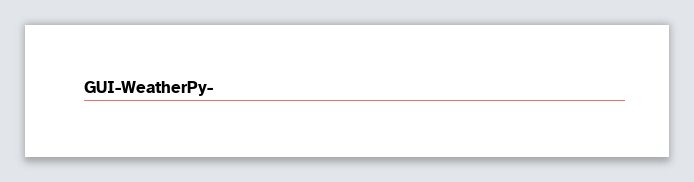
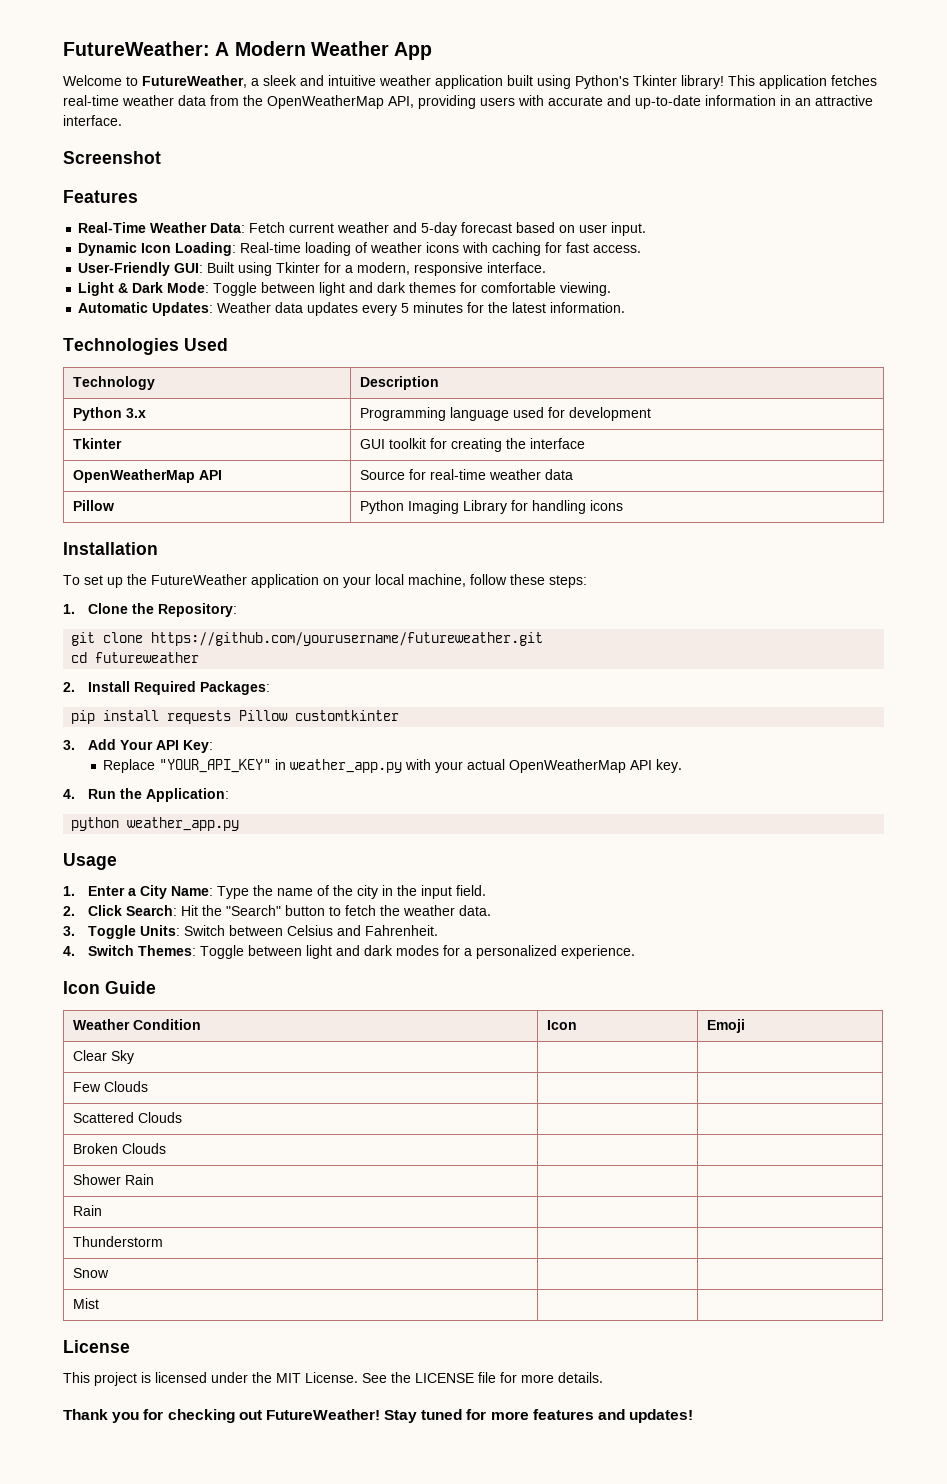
- GUI-WeatherPy-
+ FutureWeather: A Modern Weather App
+ Welcome to FutureWeather, a sleek and intuitive weather application built using Python's Tkinter library! This application fetches real-time weather data from the OpenWeatherMap API, providing users with accurate and up-to-date information in an attractive interface.
+ Screenshot
+ Features
+ Real-Time Weather Data: Fetch current weather and 5-day forecast based on user input.
+ Dynamic Icon Loading: Real-time loading of weather icons with caching for fast access.
+ User-Friendly GUI: Built using Tkinter for a modern, responsive interface.
+ Light & Dark Mode: Toggle between light and dark themes for comfortable viewing.
+ Automatic Updates: Weather data updates every 5 minutes for the latest information.
+ Technologies Used
+ Technology | Description
+ Python 3.x | Programming language used for development
+ Tkinter | GUI toolkit for creating the interface
+ OpenWeatherMap API | Source for real-time weather data
+ Pillow | Python Imaging Library for handling icons
+ Installation
+ To set up the FutureWeather application on your local machine, follow these steps:
+ 1. Clone the Repository:
+ git clone https://github.com/yourusername/futureweather.git
+ cd futureweather
+ 2. Install Required Packages:
+ pip install requests Pillow customtkinter
+ 3. Add Your API Key:
+ Replace "YOUR_API_KEY" in weather_app.py with your actual OpenWeatherMap API key.
+ 4. Run the Application:
+ python weather_app.py
+ Usage
+ 1. Enter a City Name: Type the name of the city in the input field.
+ 2. Click Search: Hit the "Search" button to fetch the weather data.
+ 3. Toggle Units: Switch between Celsius and Fahrenheit.
+ 4. Switch Themes: Toggle between light and dark modes for a personalized experience.
+ Icon Guide
+ Weather Condition | Icon | Emoji
+ Clear Sky | |
+ Few Clouds | |
+ Scattered Clouds | |
+ Broken Clouds | |
+ Shower Rain | |
+ Rain | |
+ Thunderstorm | |
+ Snow | |
+ Mist | |
+ License
+ This project is licensed under the MIT License. See the LICENSE file for more details.
+ Thank you for checking out FutureWeather! Stay tuned for more features and updates!

